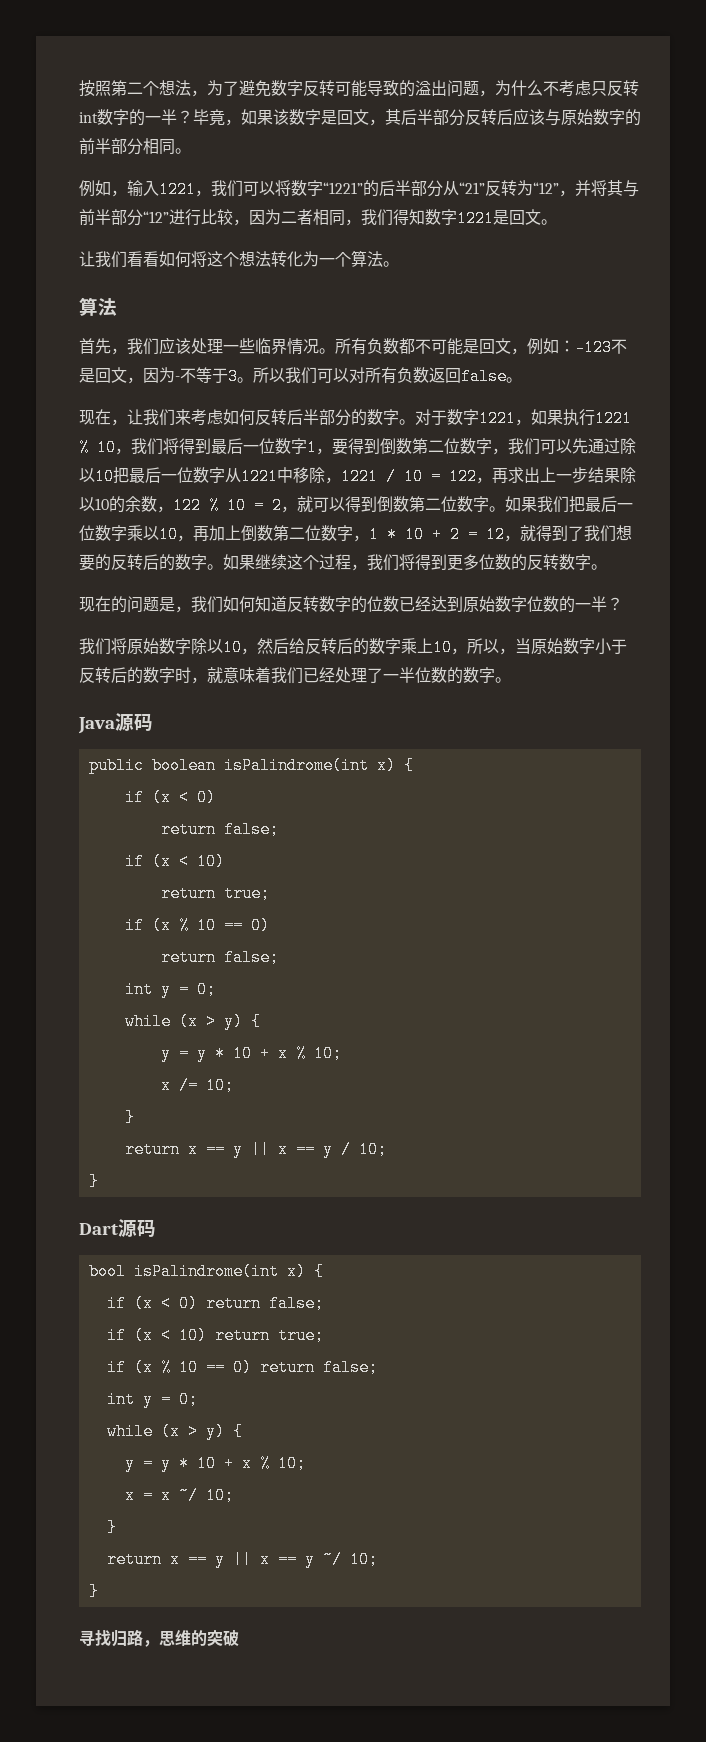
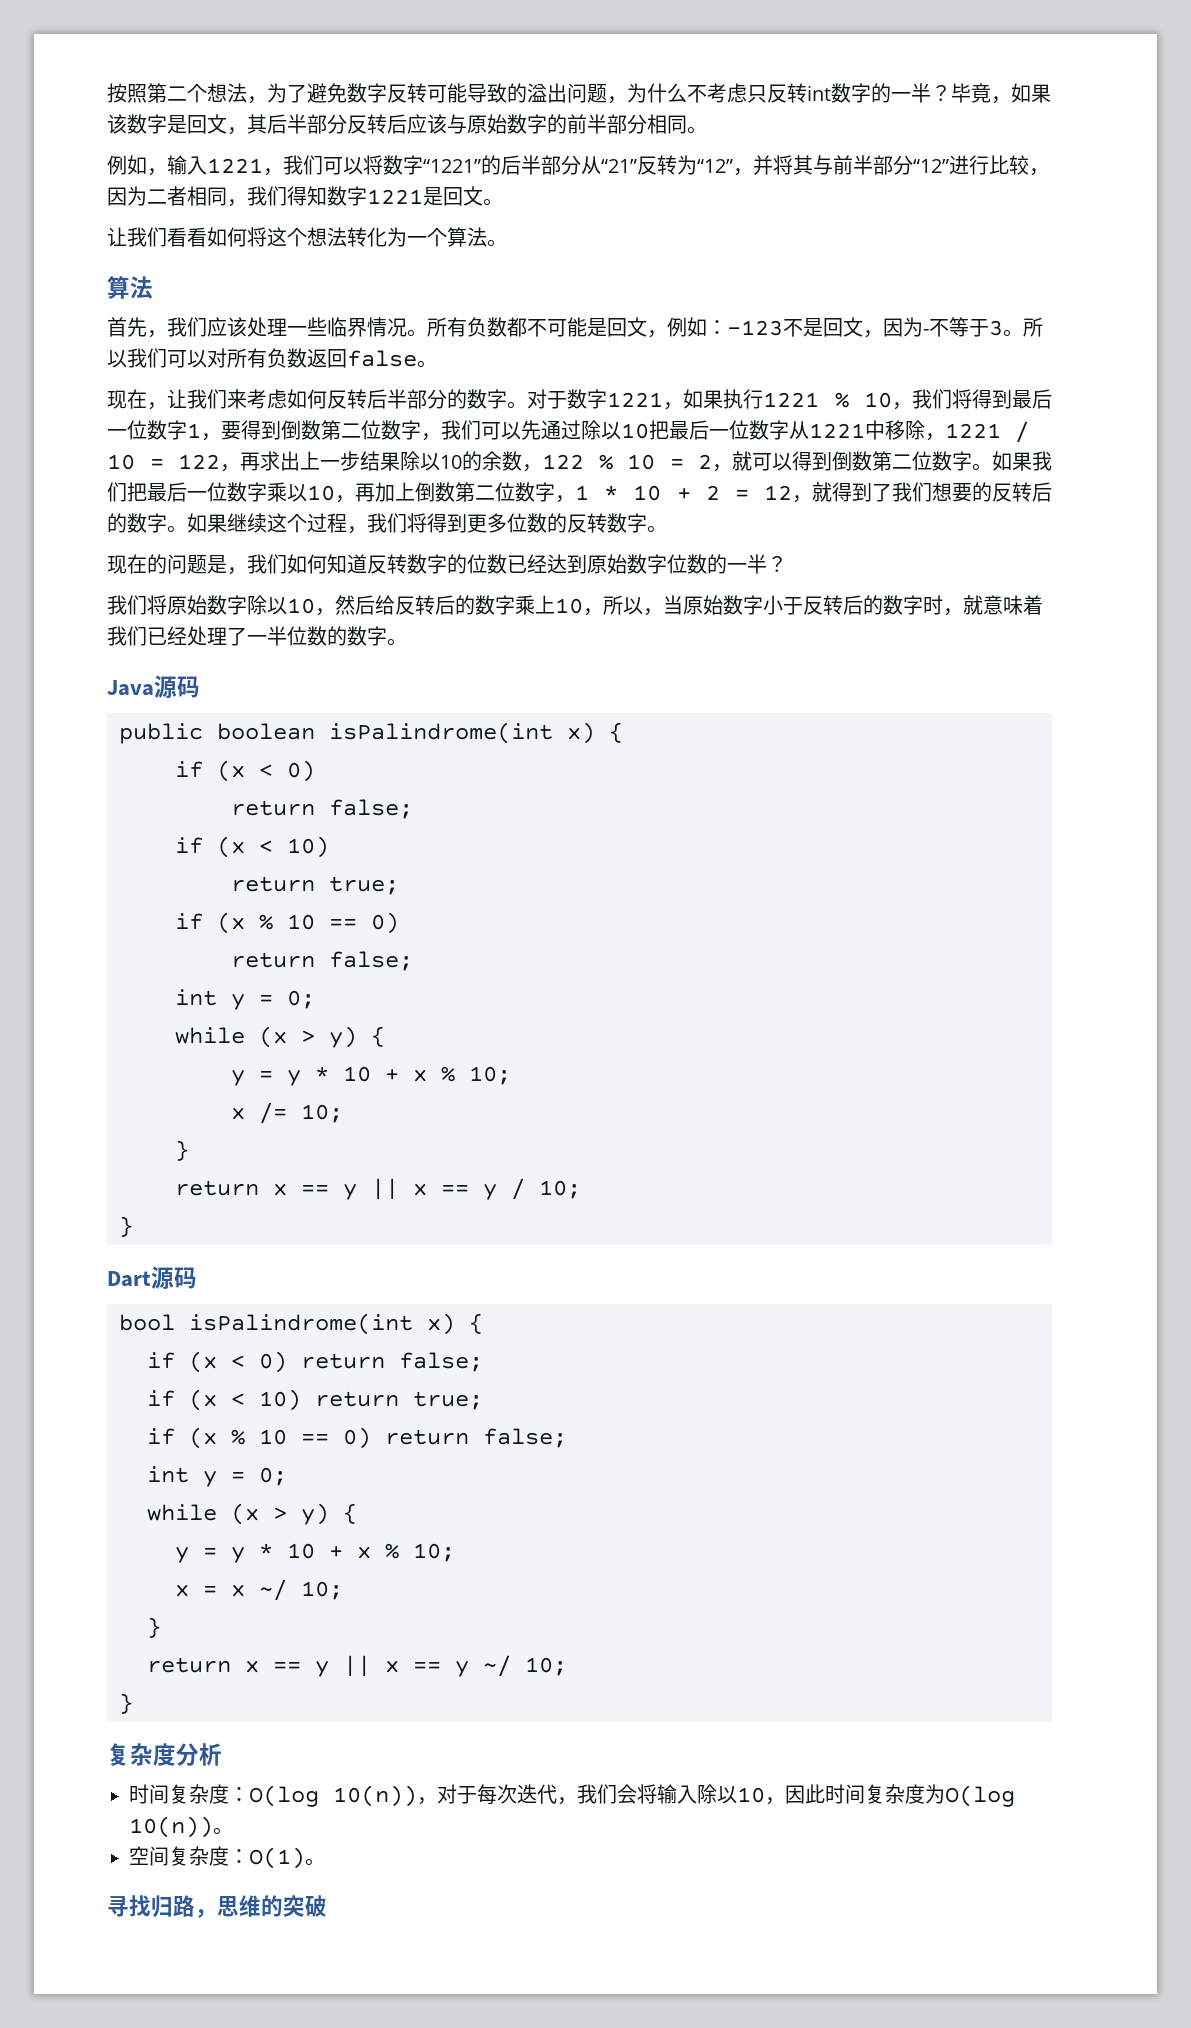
+ 复杂度分析
+ 时间复杂度：O(log 10(n))，对于每次迭代，我们会将输入除以10，因此时间复杂度为O(log 10(n))。
+ 空间复杂度：O(1)。

